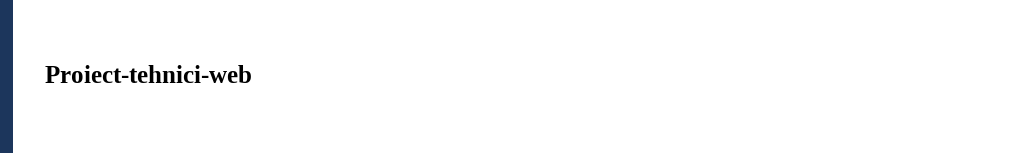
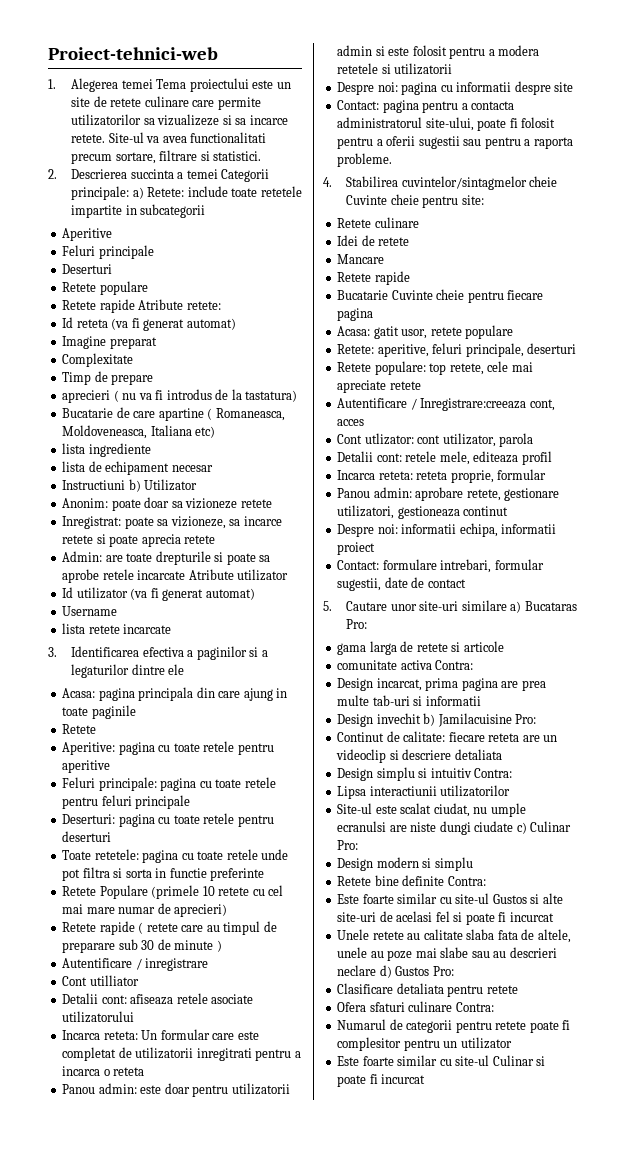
+ 1. Alegerea temei Tema proiectului este un site de retete culinare care permite utilizatorilor sa vizualizeze si sa incarce retete. Site-ul va avea functionalitati precum sortare, filtrare si statistici.
+ 2. Descrierea succinta a temei Categorii principale: a) Retete: include toate retetele impartite in subcategorii
+ Aperitive
+ Feluri principale
+ Deserturi
+ Retete populare
+ Retete rapide Atribute retete:
+ Id reteta (va fi generat automat)
+ Imagine preparat
+ Complexitate
+ Timp de prepare
+ aprecieri ( nu va fi introdus de la tastatura)
+ Bucatarie de care apartine ( Romaneasca, Moldoveneasca, Italiana etc)
+ lista ingrediente
+ lista de echipament necesar
+ Instructiuni b) Utilizator
+ Anonim: poate doar sa vizioneze retete
+ Inregistrat: poate sa vizioneze, sa incarce retete si poate aprecia retete
+ Admin: are toate drepturile si poate sa aprobe retele incarcate Atribute utilizator
+ Id utilizator (va fi generat automat)
+ Username
+ lista retete incarcate
+ 3. Identificarea efectiva a paginilor si a legaturilor dintre ele
+ Acasa: pagina principala din care ajung in toate paginile
+ Retete
+ Aperitive: pagina cu toate retele pentru aperitive
+ Feluri principale: pagina cu toate retele pentru feluri principale
+ Deserturi: pagina cu toate retele pentru deserturi
+ Toate retetele: pagina cu toate retele unde pot filtra si sorta in functie preferinte
+ Retete Populare (primele 10 retete cu cel mai mare numar de aprecieri)
+ Retete rapide ( retete care au timpul de preparare sub 30 de minute )
+ Autentificare / inregistrare
+ Cont utilliator
+ Detalii cont: afiseaza retele asociate utilizatorului
+ Incarca reteta: Un formular care este completat de utilizatorii inregitrati pentru a incarca o reteta
+ Panou admin: este doar pentru utilizatorii admin si este folosit pentru a modera retetele si utilizatorii
+ Despre noi: pagina cu informatii despre site
+ Contact: pagina pentru a contacta administratorul site-ului, poate fi folosit pentru a oferii sugestii sau pentru a raporta probleme.
+ 4. Stabilirea cuvintelor/sintagmelor cheie Cuvinte cheie pentru site:
+ Retete culinare
+ Idei de retete
+ Mancare
+ Retete rapide
+ Bucatarie Cuvinte cheie pentru fiecare pagina
+ Acasa: gatit usor, retete populare
+ Retete: aperitive, feluri principale, deserturi
+ Retete populare: top retete, cele mai apreciate retete
+ Autentificare / Inregistrare:creeaza cont, acces
+ Cont utlizator: cont utilizator, parola
+ Detalii cont: retele mele, editeaza profil
+ Incarca reteta: reteta proprie, formular
+ Panou admin: aprobare retete, gestionare utilizatori, gestioneaza continut
+ Despre noi: informatii echipa, informatii proiect
+ Contact: formulare intrebari, formular sugestii, date de contact
+ 5. Cautare unor site-uri similare a) Bucataras Pro:
+ gama larga de retete si articole
+ comunitate activa Contra:
+ Design incarcat, prima pagina are prea multe tab-uri si informatii
+ Design invechit b) Jamilacuisine Pro:
+ Continut de calitate: fiecare reteta are un videoclip si descriere detaliata
+ Design simplu si intuitiv Contra:
+ Lipsa interactiunii utilizatorilor
+ Site-ul este scalat ciudat, nu umple ecranulsi are niste dungi ciudate c) Culinar Pro:
+ Design modern si simplu
+ Retete bine definite Contra:
+ Este foarte similar cu site-ul Gustos si alte site-uri de acelasi fel si poate fi incurcat
+ Unele retete au calitate slaba fata de altele, unele au poze mai slabe sau au descrieri neclare d) Gustos Pro:
+ Clasificare detaliata pentru retete
+ Ofera sfaturi culinare Contra:
+ Numarul de categorii pentru retete poate fi complesitor pentru un utilizator
+ Este foarte similar cu site-ul Culinar si poate fi incurcat

